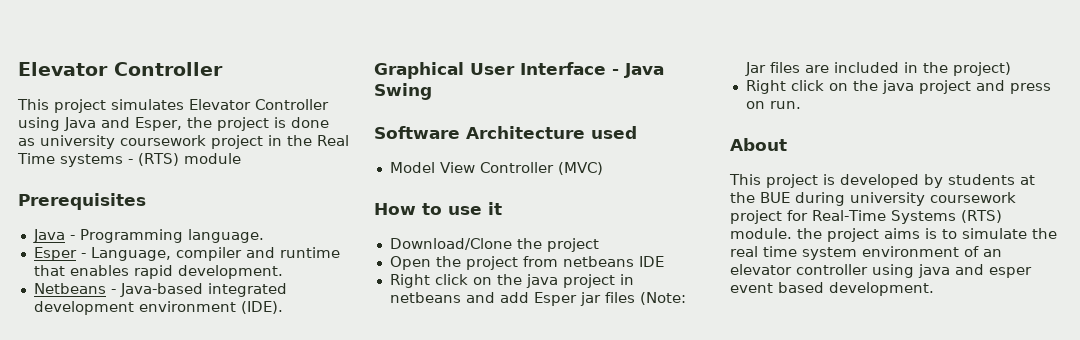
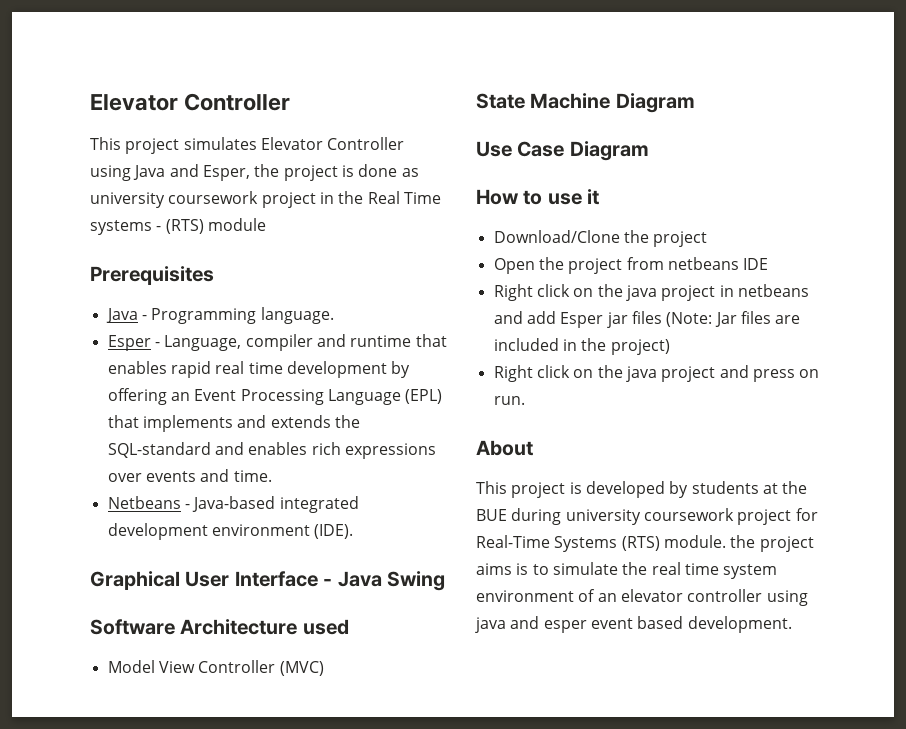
- Esper - Language, compiler and runtime that enables rapid development.
+ Esper - Language, compiler and runtime that enables rapid real time development by offering an Event Processing Language (EPL) that implements and extends the SQL-standard and enables rich expressions over events and time.
+ State Machine Diagram
+ Use Case Diagram

